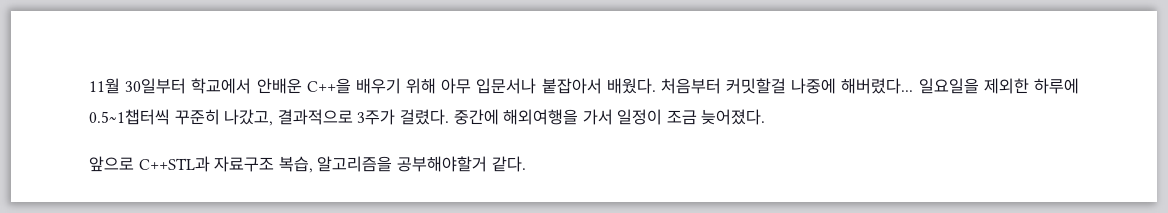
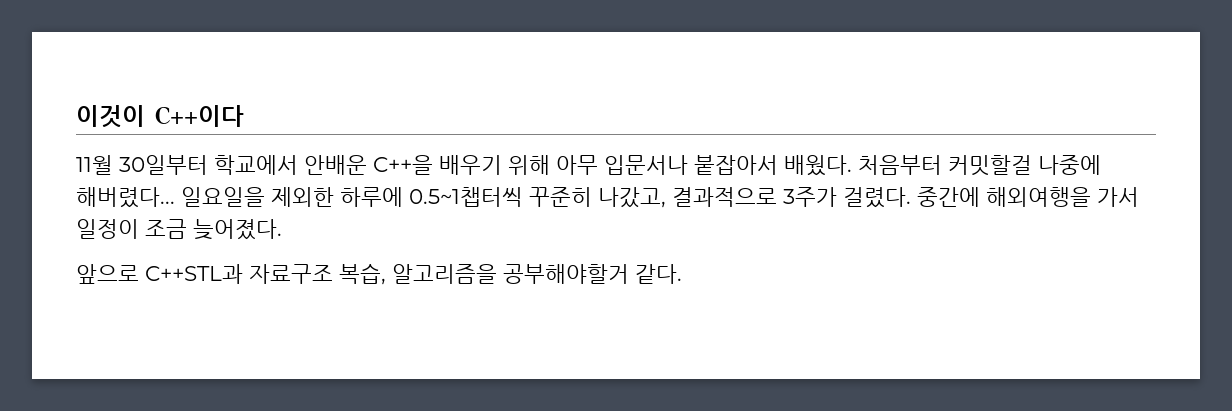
+ 이것이 C++이다

